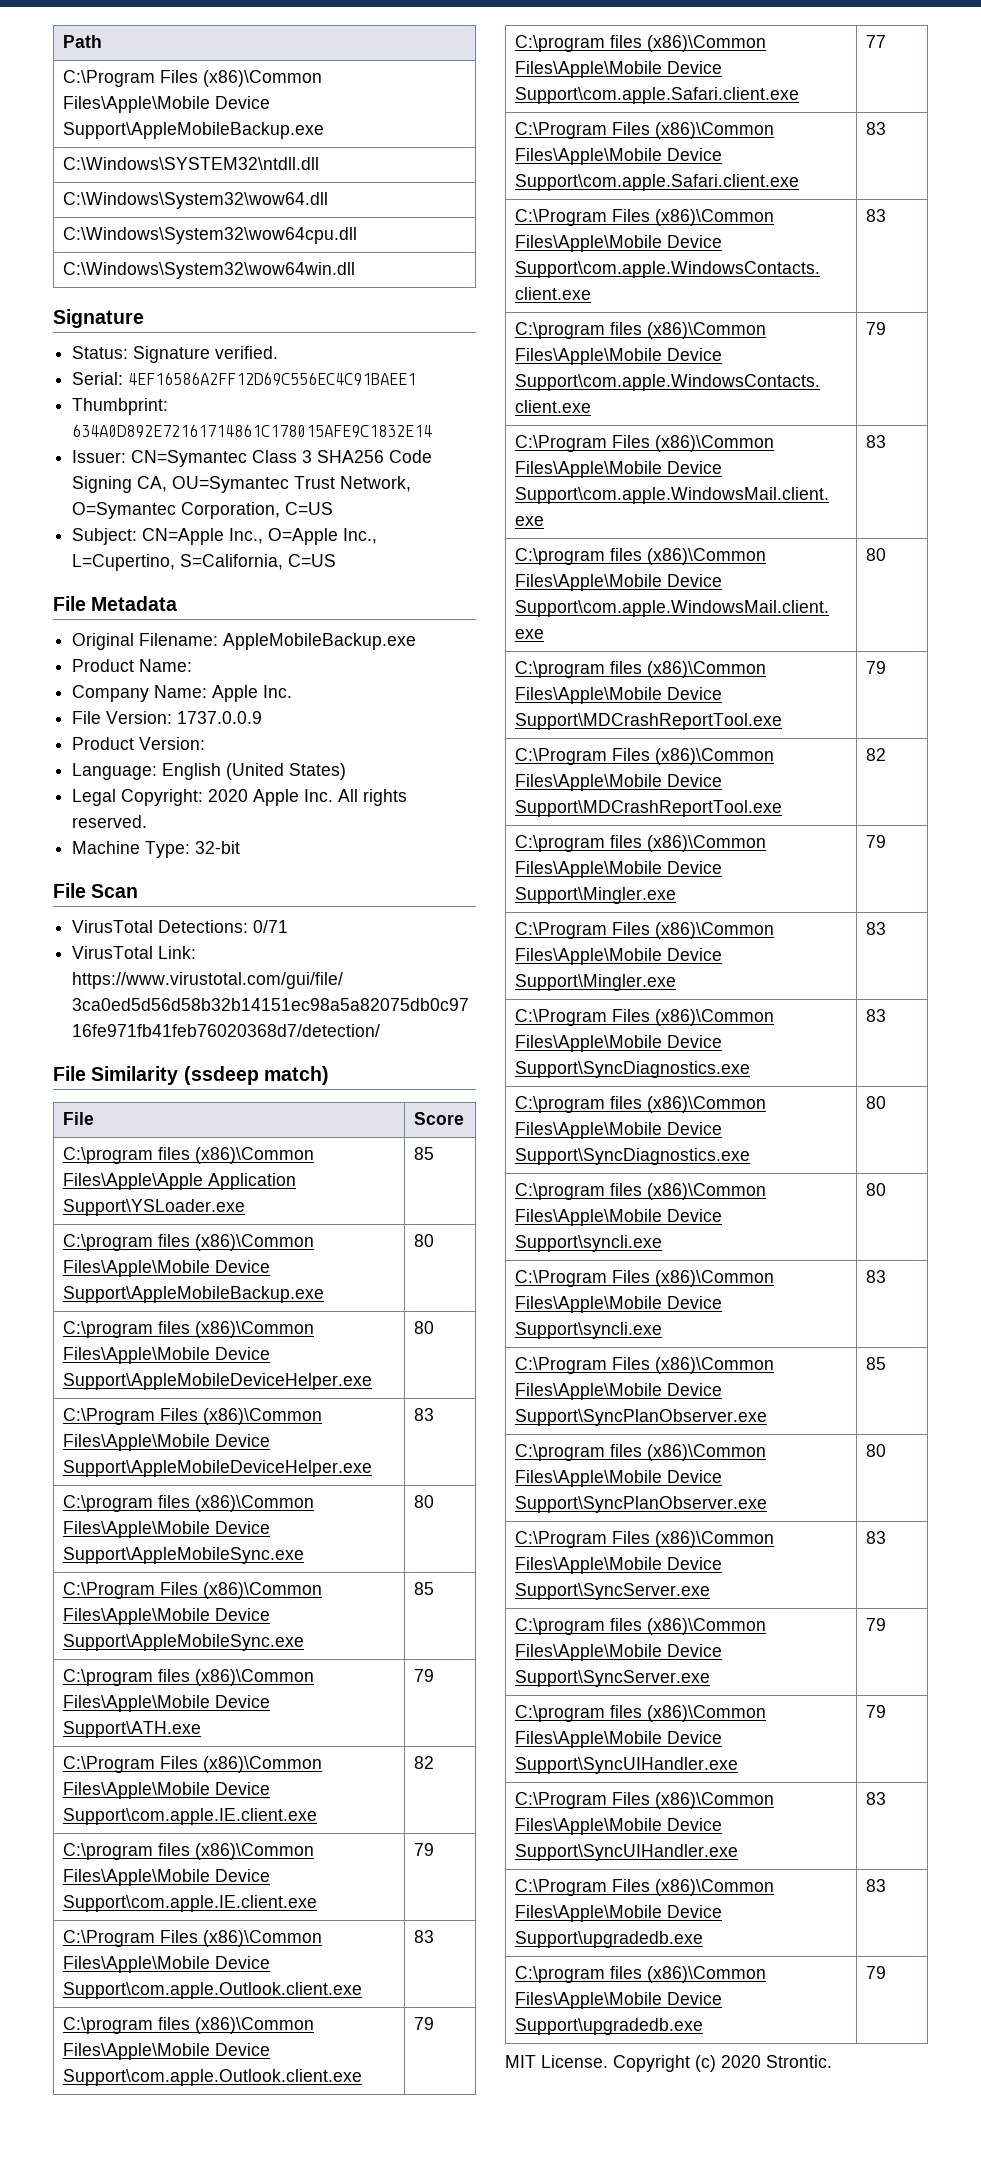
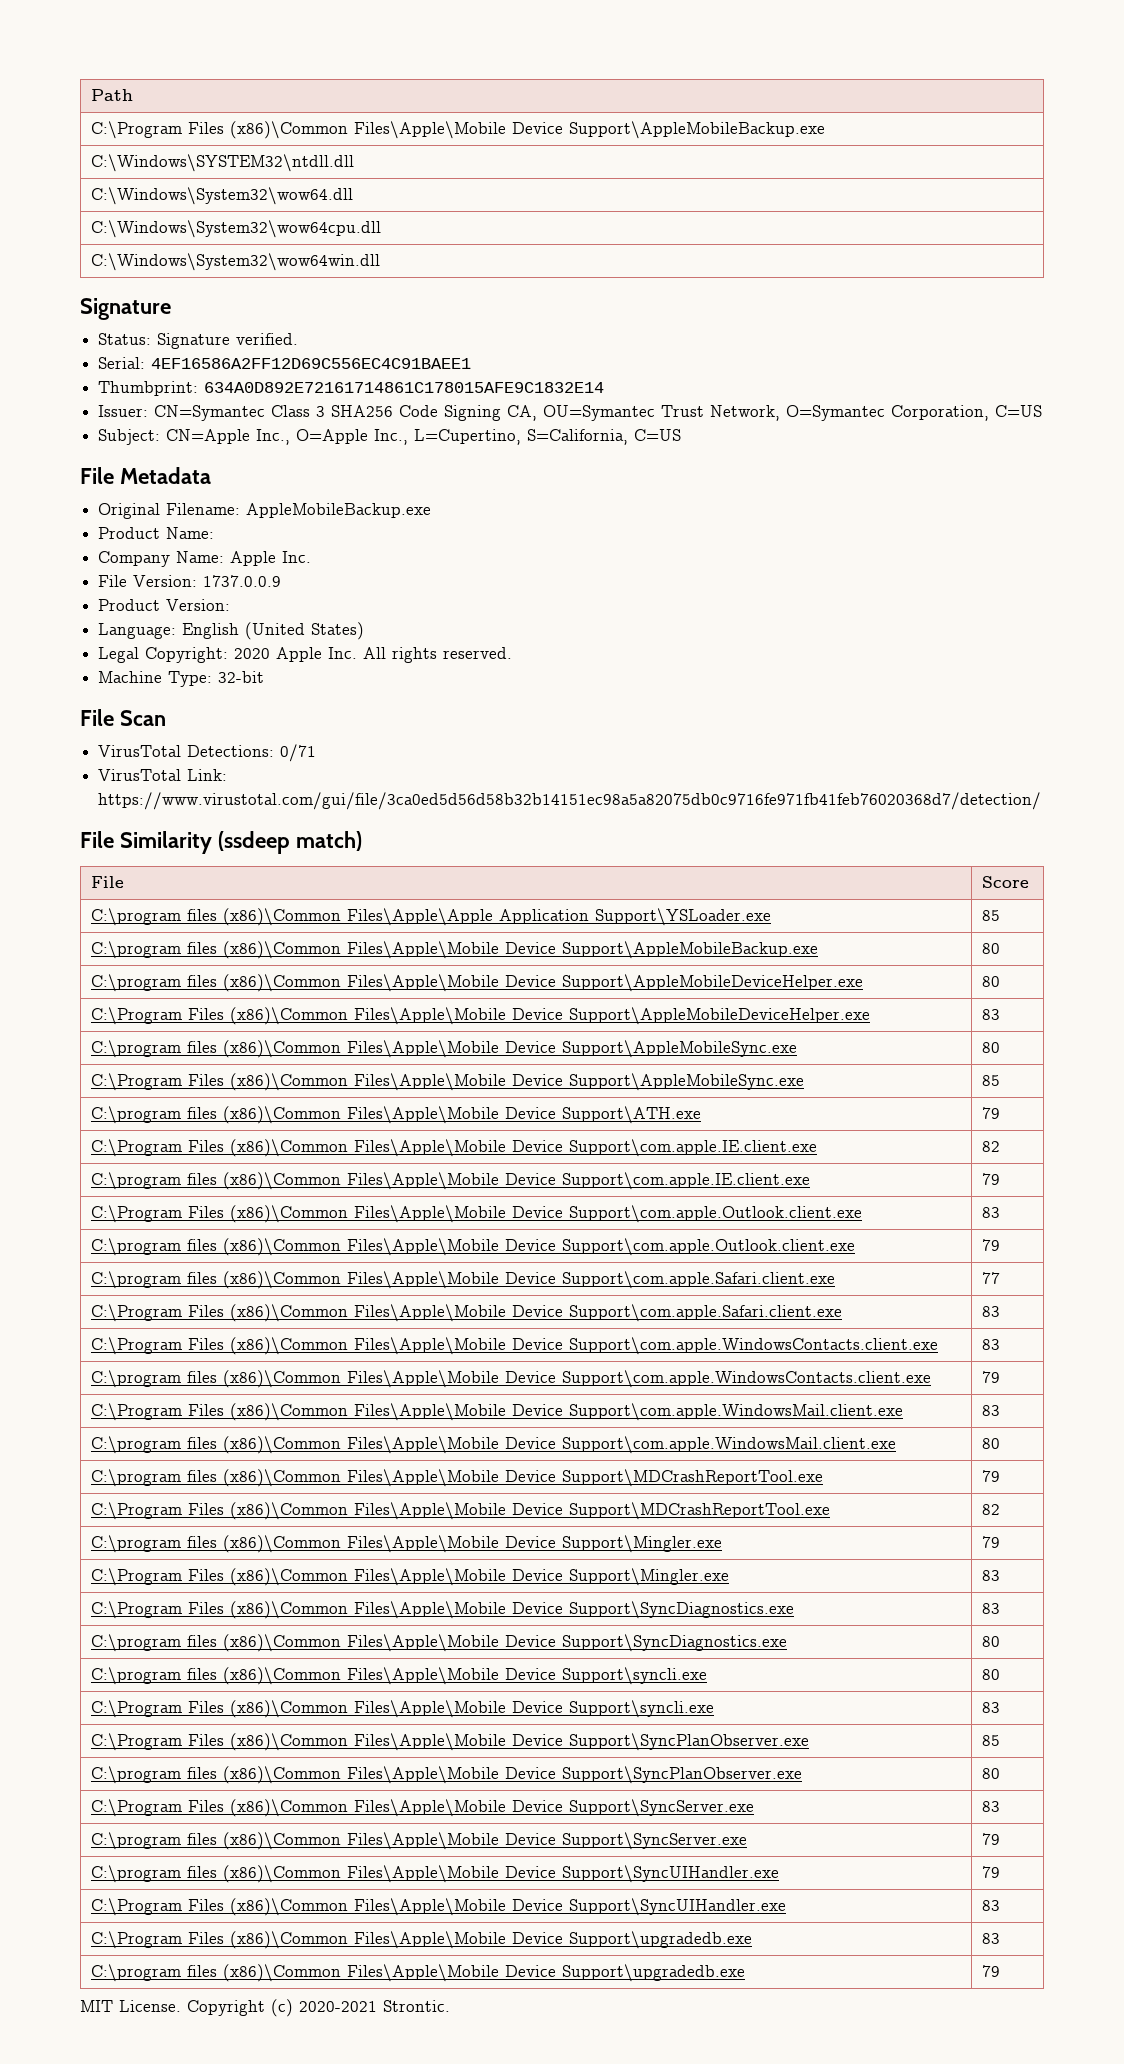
- Copyright (c) 2020 Strontic.
+ Copyright (c) 2020-2021 Strontic.

